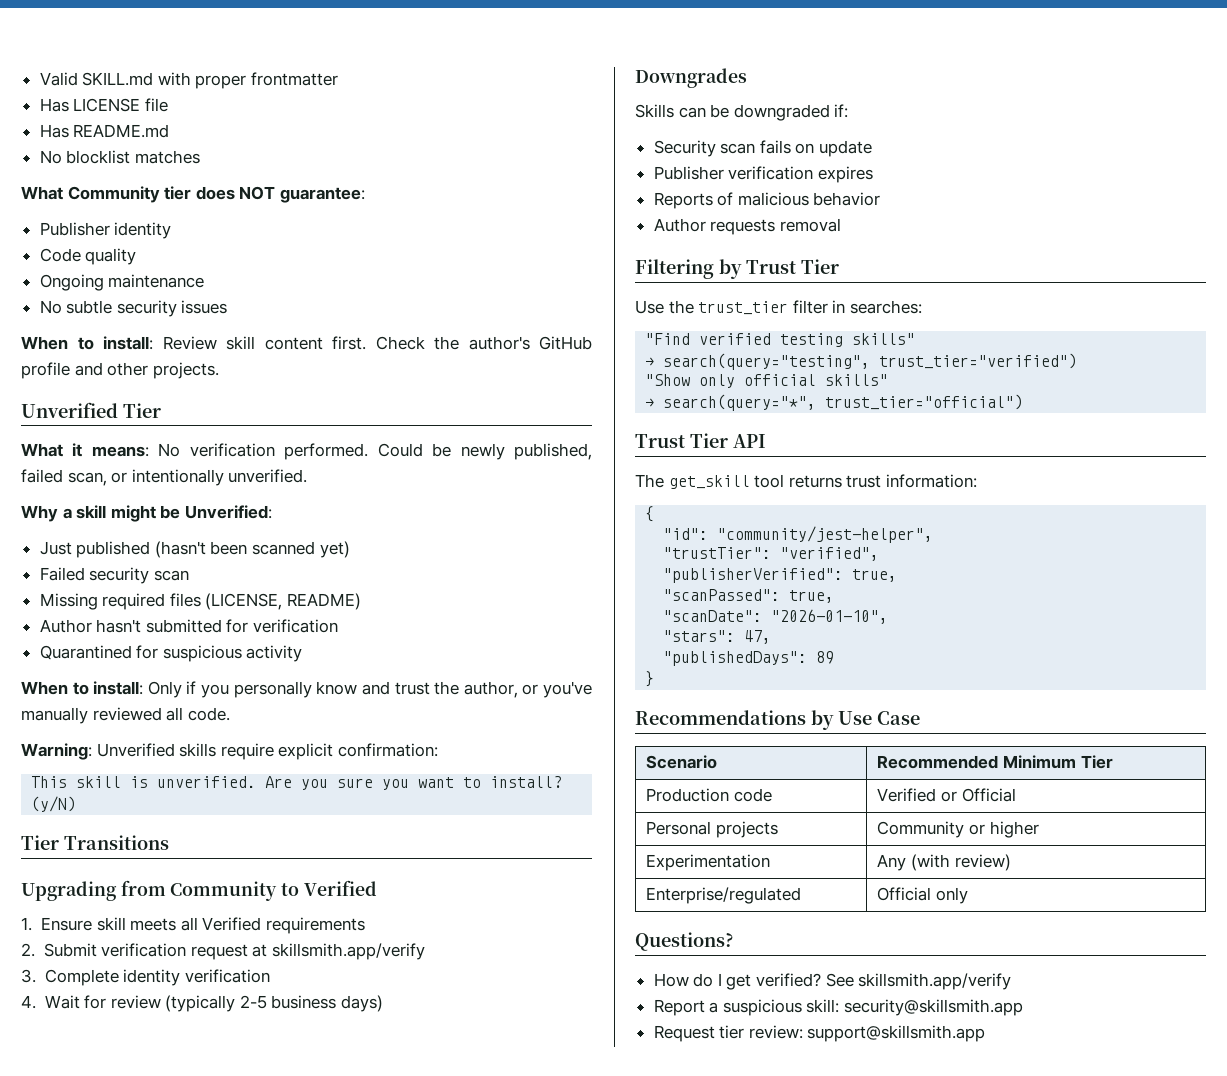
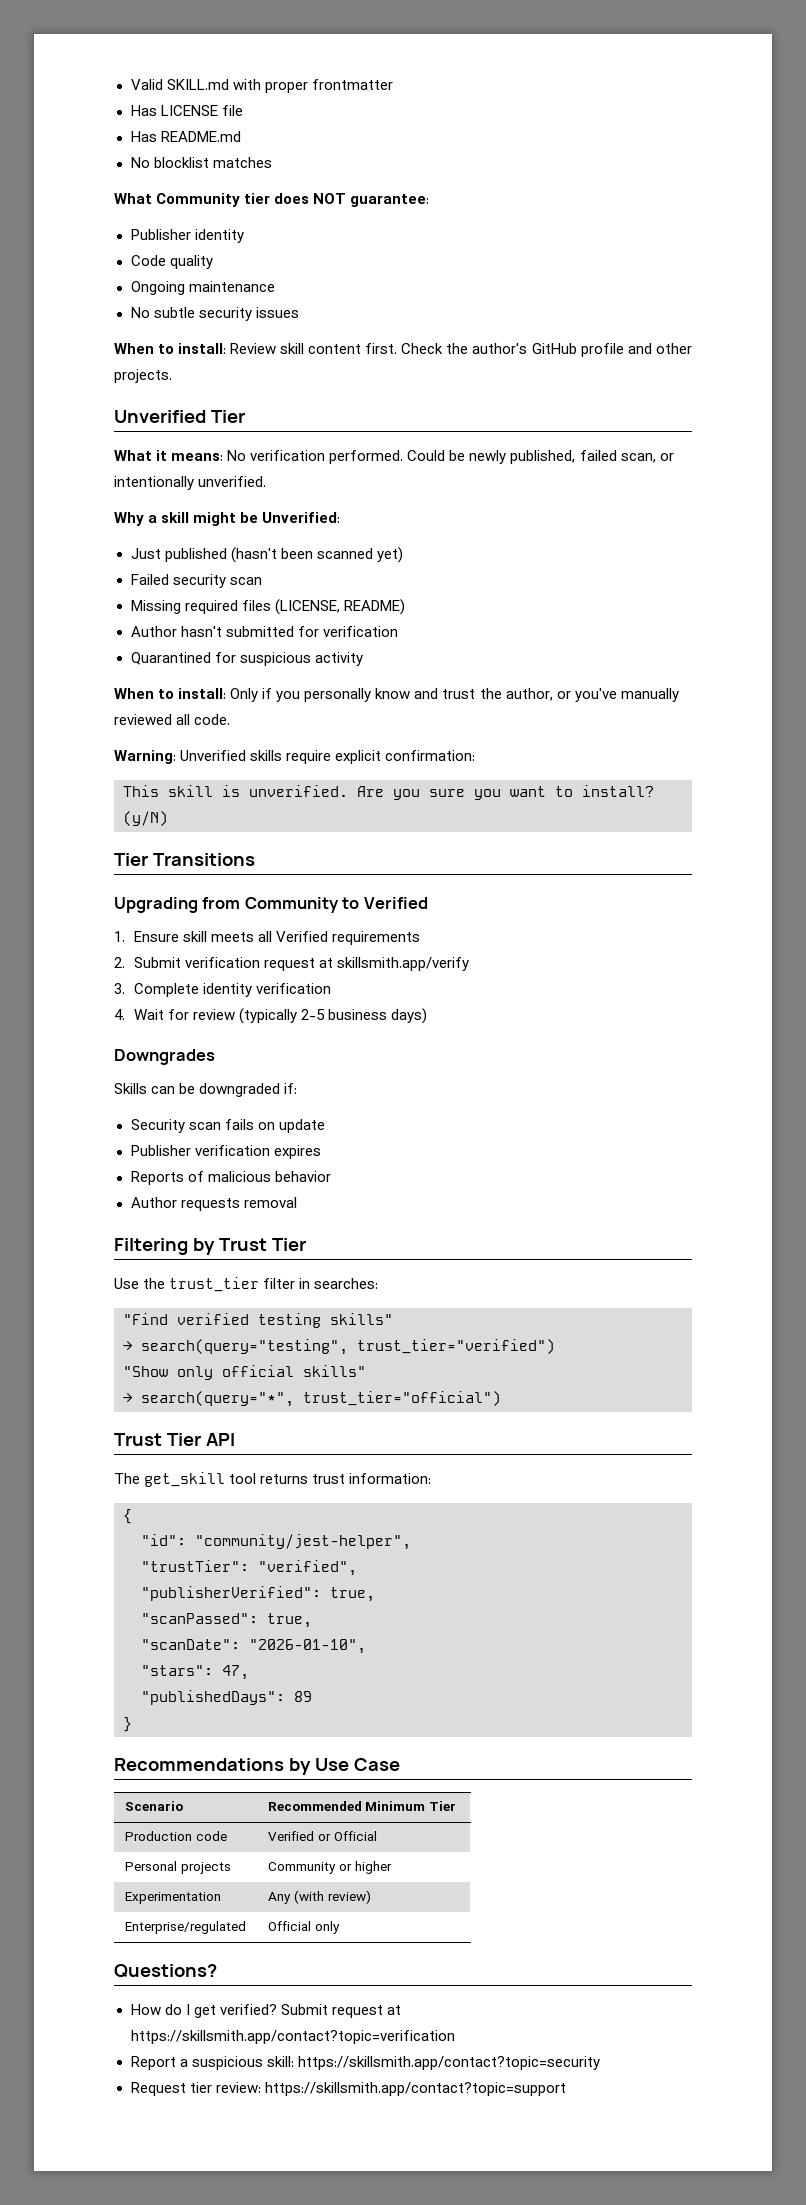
- See skillsmith.app/verify
+ Submit request at https://skillsmith.app/contact?topic=verification
- Report a suspicious skill: security@skillsmith.app
+ Report a suspicious skill: https://skillsmith.app/contact?topic=security
- Request tier review: support@skillsmith.app
+ Request tier review: https://skillsmith.app/contact?topic=support

